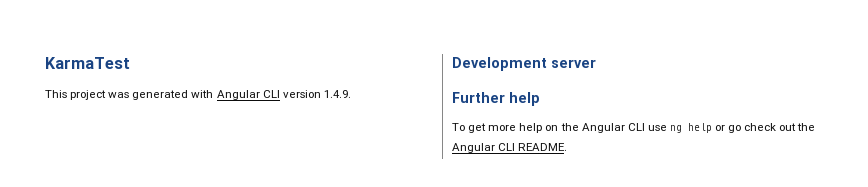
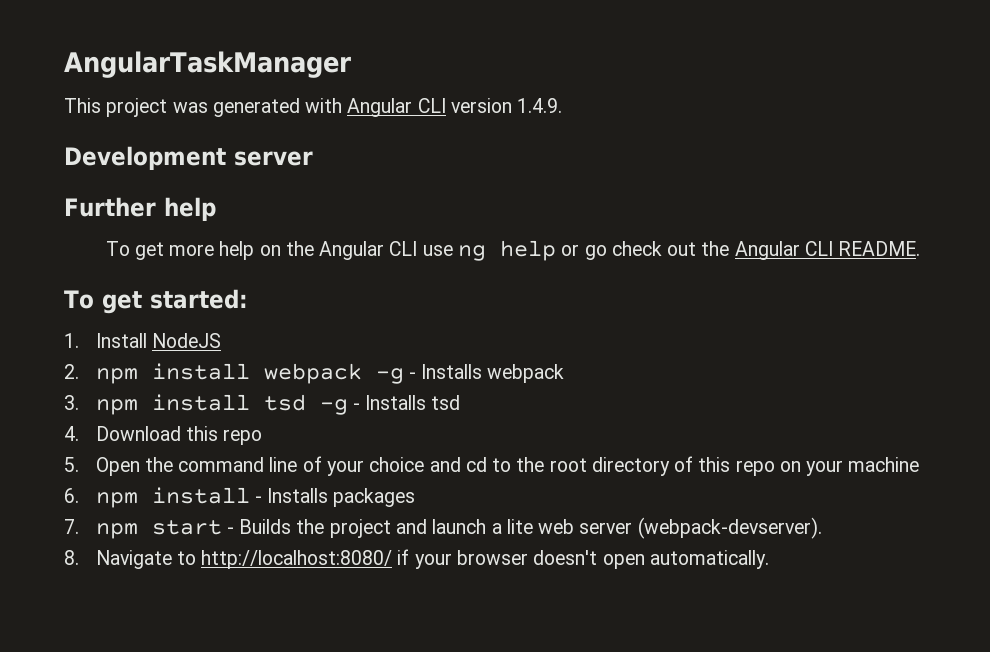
- KarmaTest
+ AngularTaskManager
+ To get started:
+ 1. Install NodeJS
+ 2. npm install webpack -g - Installs webpack
+ 3. npm install tsd -g - Installs tsd
+ 4. Download this repo
+ 5. Open the command line of your choice and cd to the root directory of this repo on your machine
+ 6. npm install - Installs packages
+ 7. npm start - Builds the project and launch a lite web server (webpack-devserver).
+ 8. Navigate to http://localhost:8080/ if your browser doesn't open automatically.

